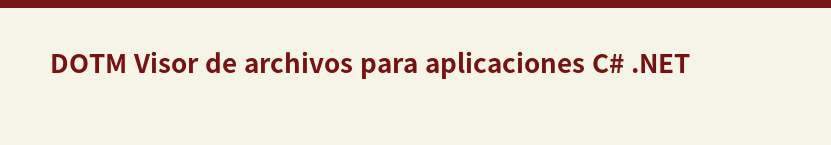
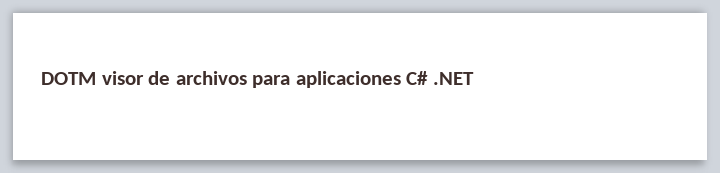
- DOTM Visor de archivos para aplicaciones C# .NET
+ DOTM visor de archivos para aplicaciones C# .NET

